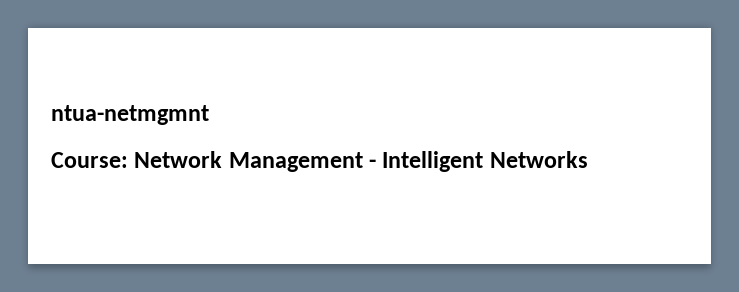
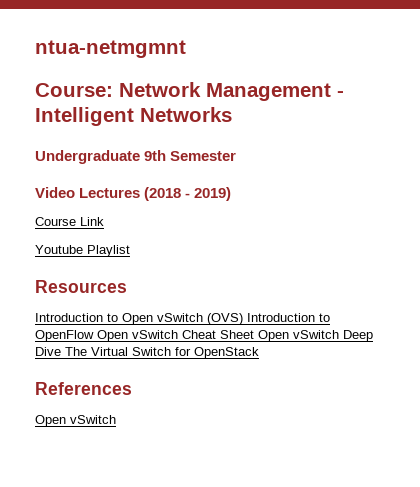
+ Undergraduate 9th Semester
+ Video Lectures (2018 - 2019)
+ Course Link
+ Youtube Playlist
+ Resources
+ Introduction to Open vSwitch (OVS) Introduction to OpenFlow Open vSwitch Cheat Sheet Open vSwitch Deep Dive The Virtual Switch for OpenStack
+ References
+ Open vSwitch

